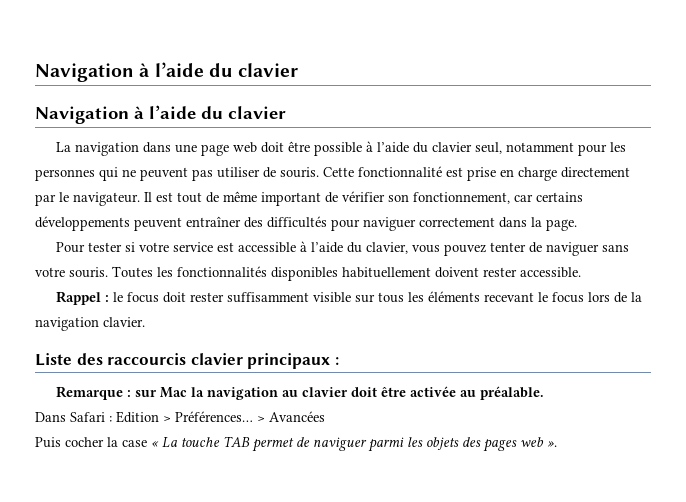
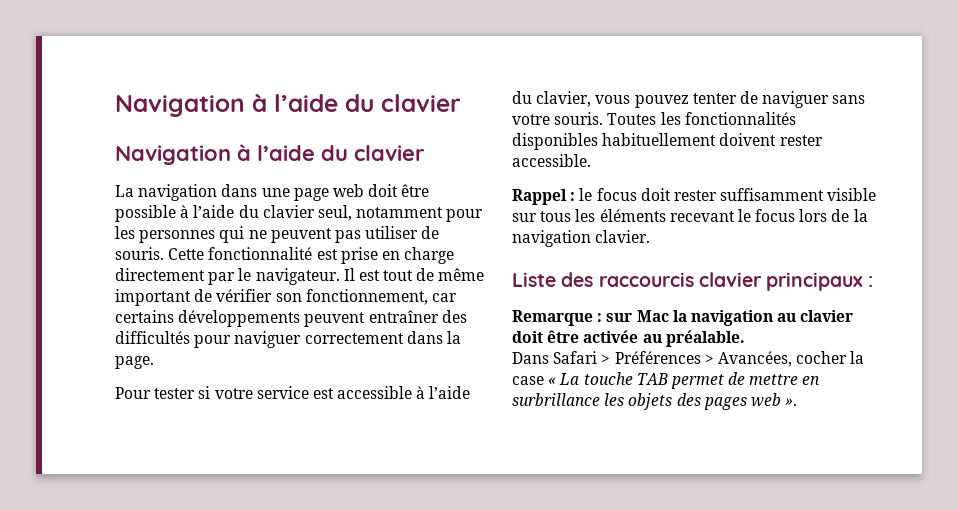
- Dans Safari : Edition > Préférences… > Avancées
- Puis cocher la case « La touche TAB permet de naviguer parmi les objets des pages web ».
+ Dans Safari > Préférences > Avancées, cocher la case « La touche TAB permet de mettre en surbrillance les objets des pages web ».

